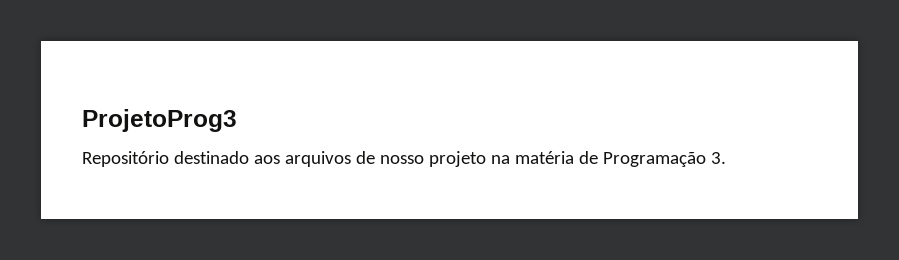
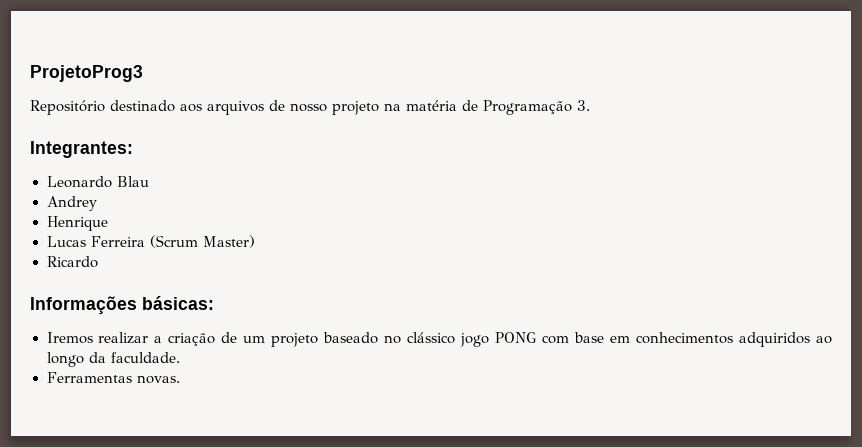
+ Integrantes:
+ Leonardo Blau
+ Andrey
+ Henrique
+ Lucas Ferreira (Scrum Master)
+ Ricardo
+ Informações básicas:
+ Iremos realizar a criação de um projeto baseado no clássico jogo PONG com base em conhecimentos adquiridos ao longo da faculdade.
+ Ferramentas novas.

